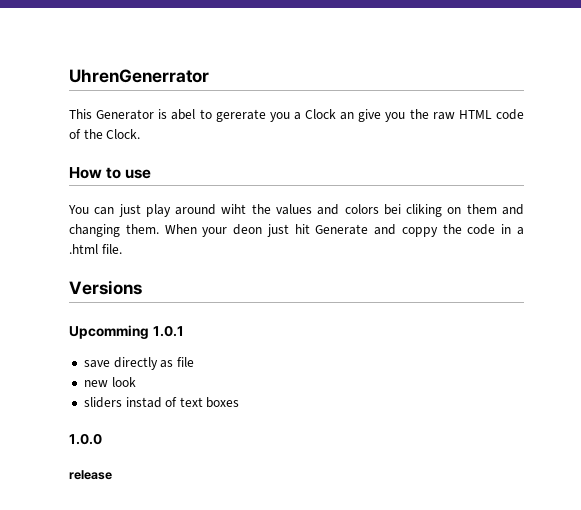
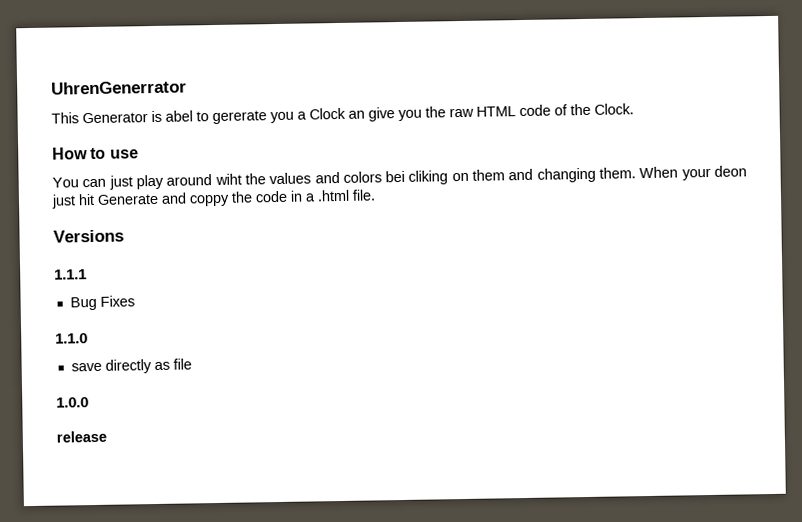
- Upcomming 1.0.1
+ 1.1.1
+ Bug Fixes
+ 1.1.0
- new look
- sliders instad of text boxes

